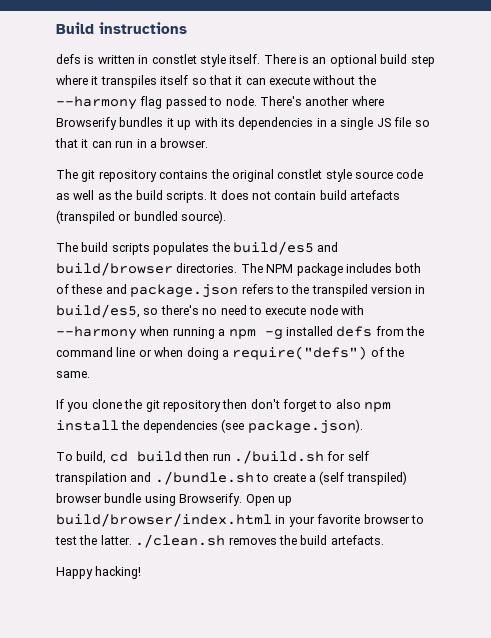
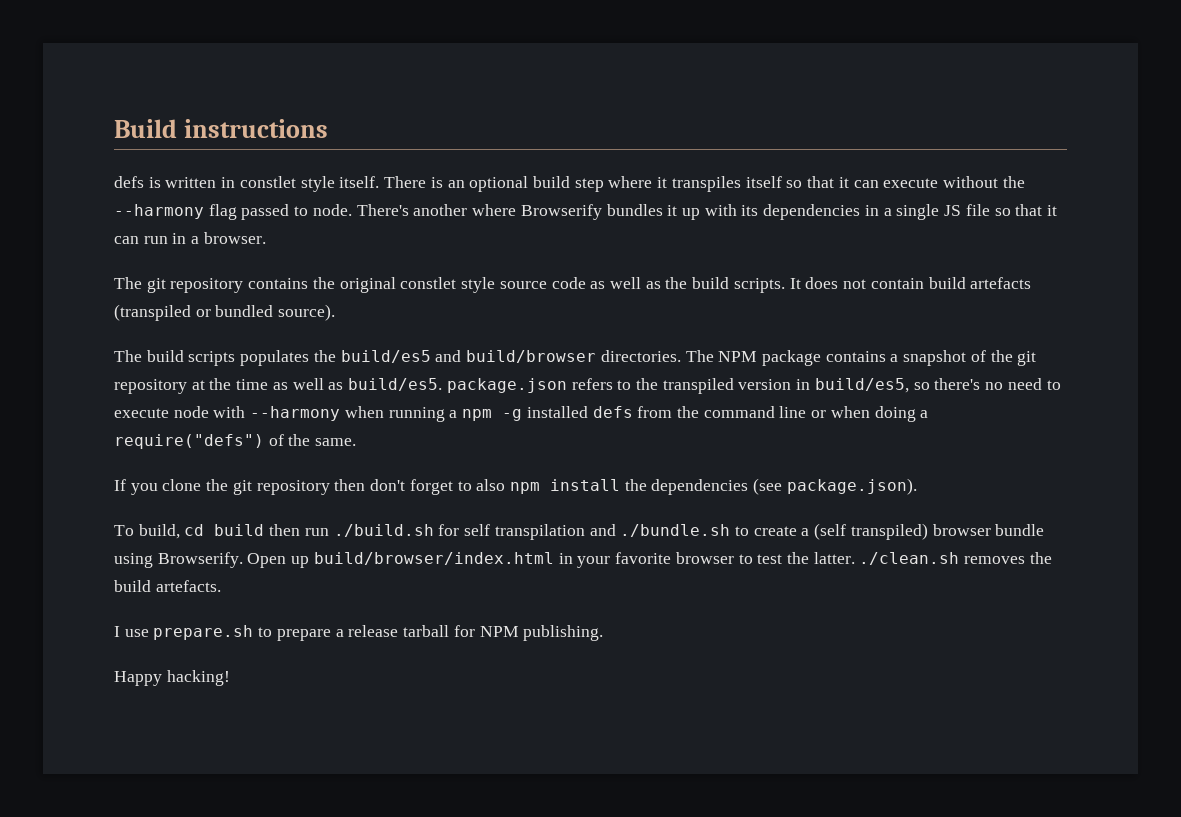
- The NPM package includes both of these and package.json refers to the transpiled version in build/es5, so there's no need to execute node with --harmony when running a npm -g installed defs from the command line or when doing a require("defs") of the same.
+ The NPM package contains a snapshot of the git repository at the time as well as build/es5. package.json refers to the transpiled version in build/es5, so there's no need to execute node with --harmony when running a npm -g installed defs from the command line or when doing a require("defs") of the same.
+ I use prepare.sh to prepare a release tarball for NPM publishing.

